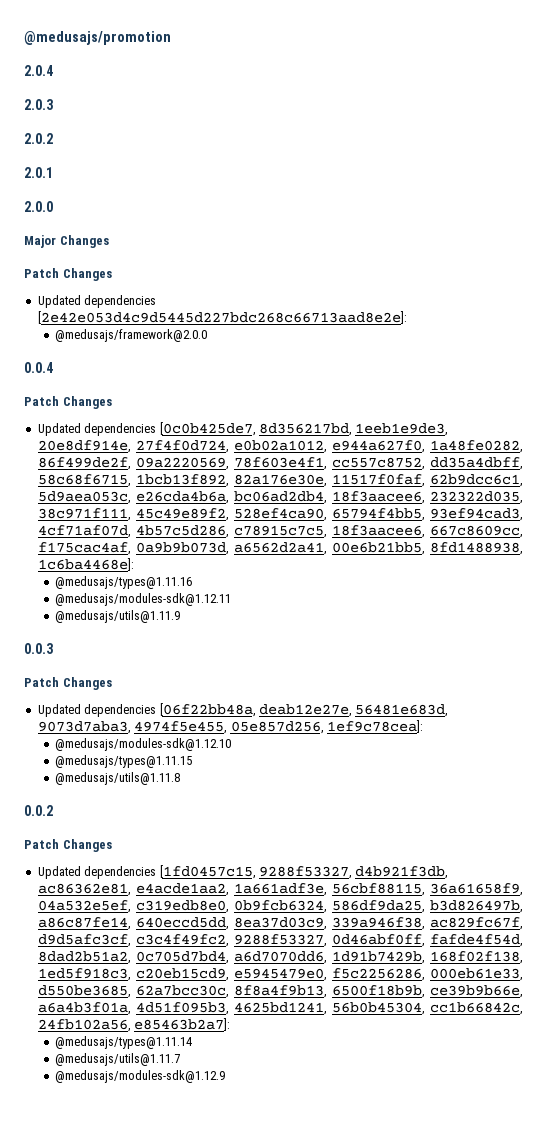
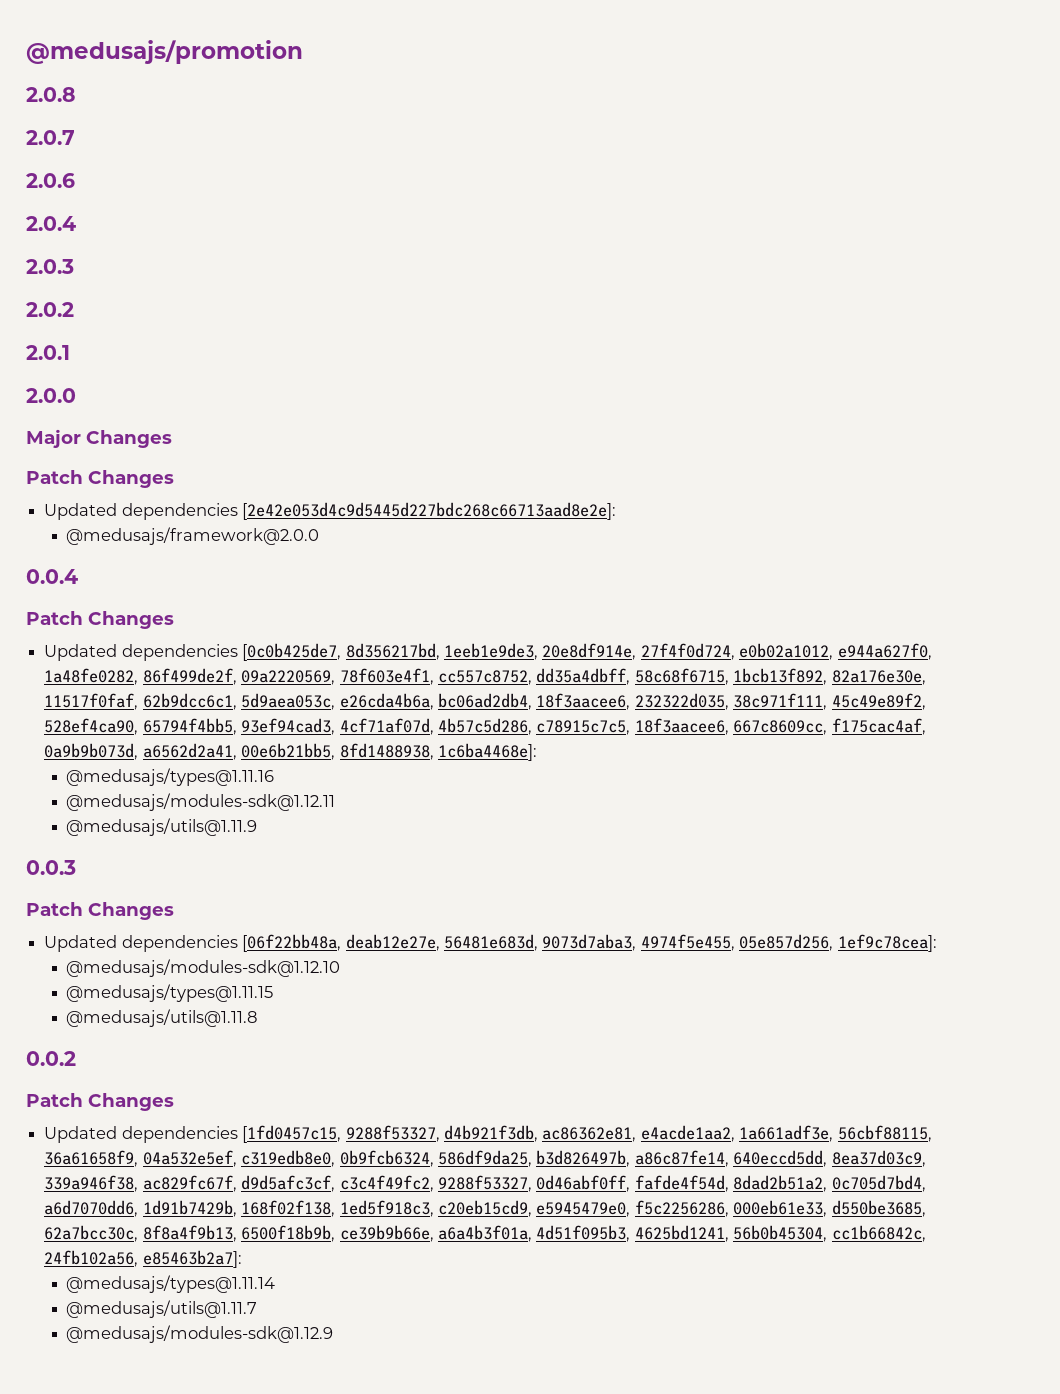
+ 2.0.8
+ 2.0.7
+ 2.0.6

